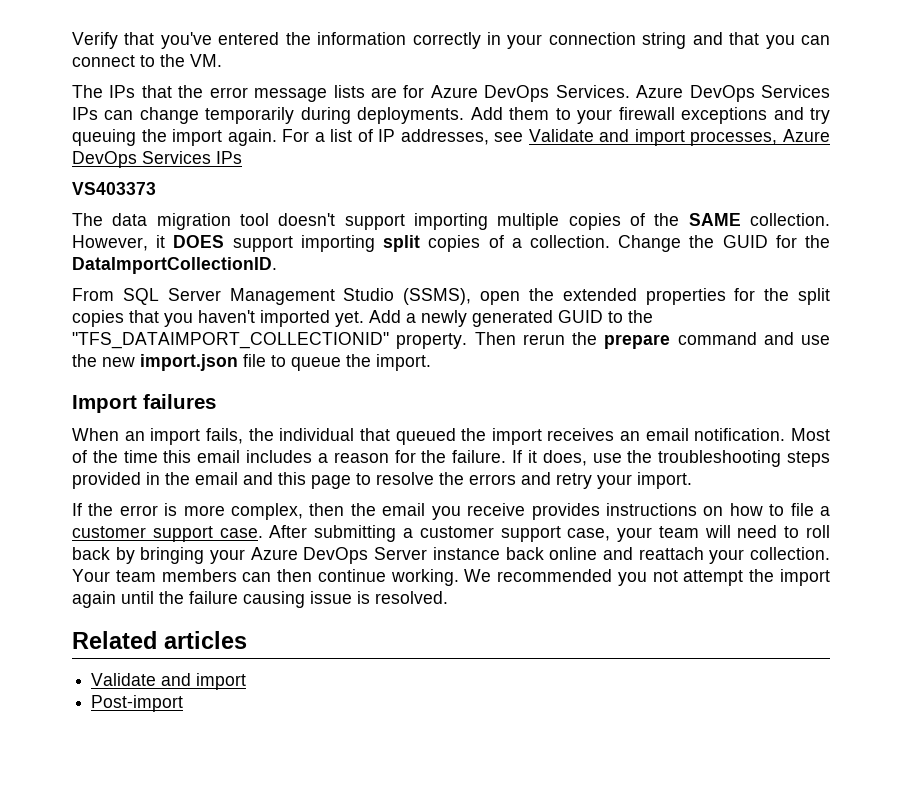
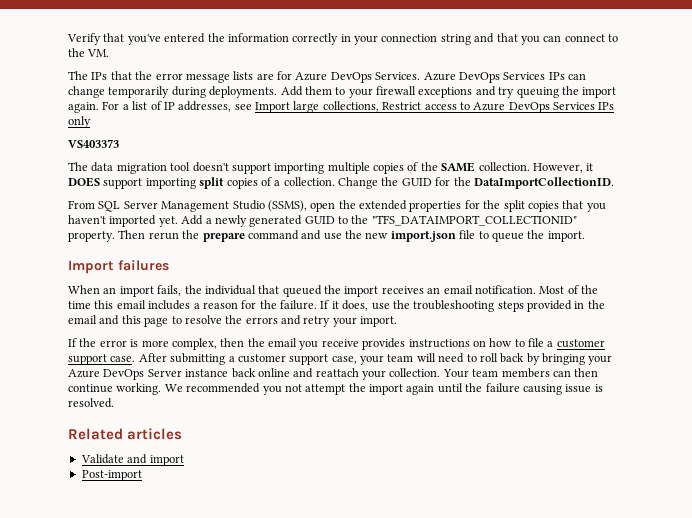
- For a list of IP addresses, see Validate and import processes, Azure DevOps Services IPs
+ For a list of IP addresses, see Import large collections, Restrict access to Azure DevOps Services IPs only

